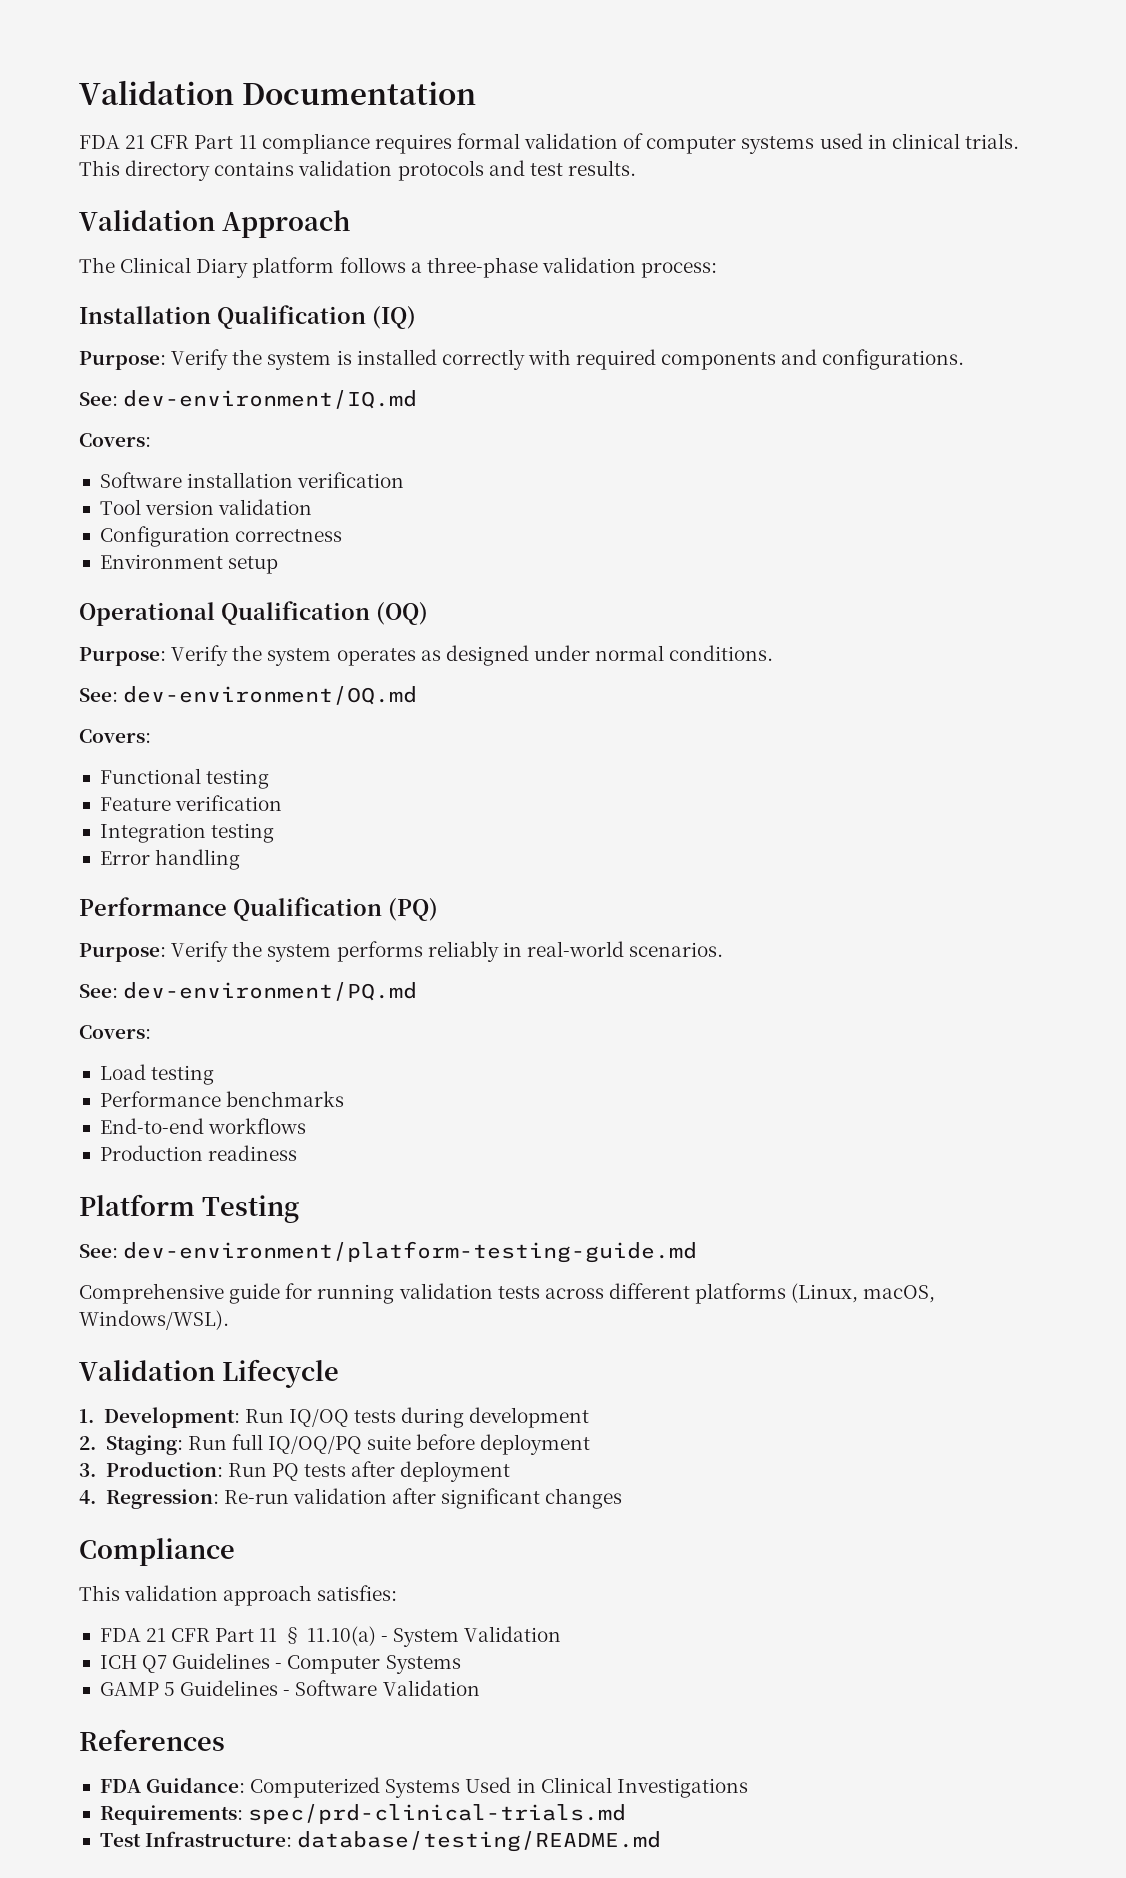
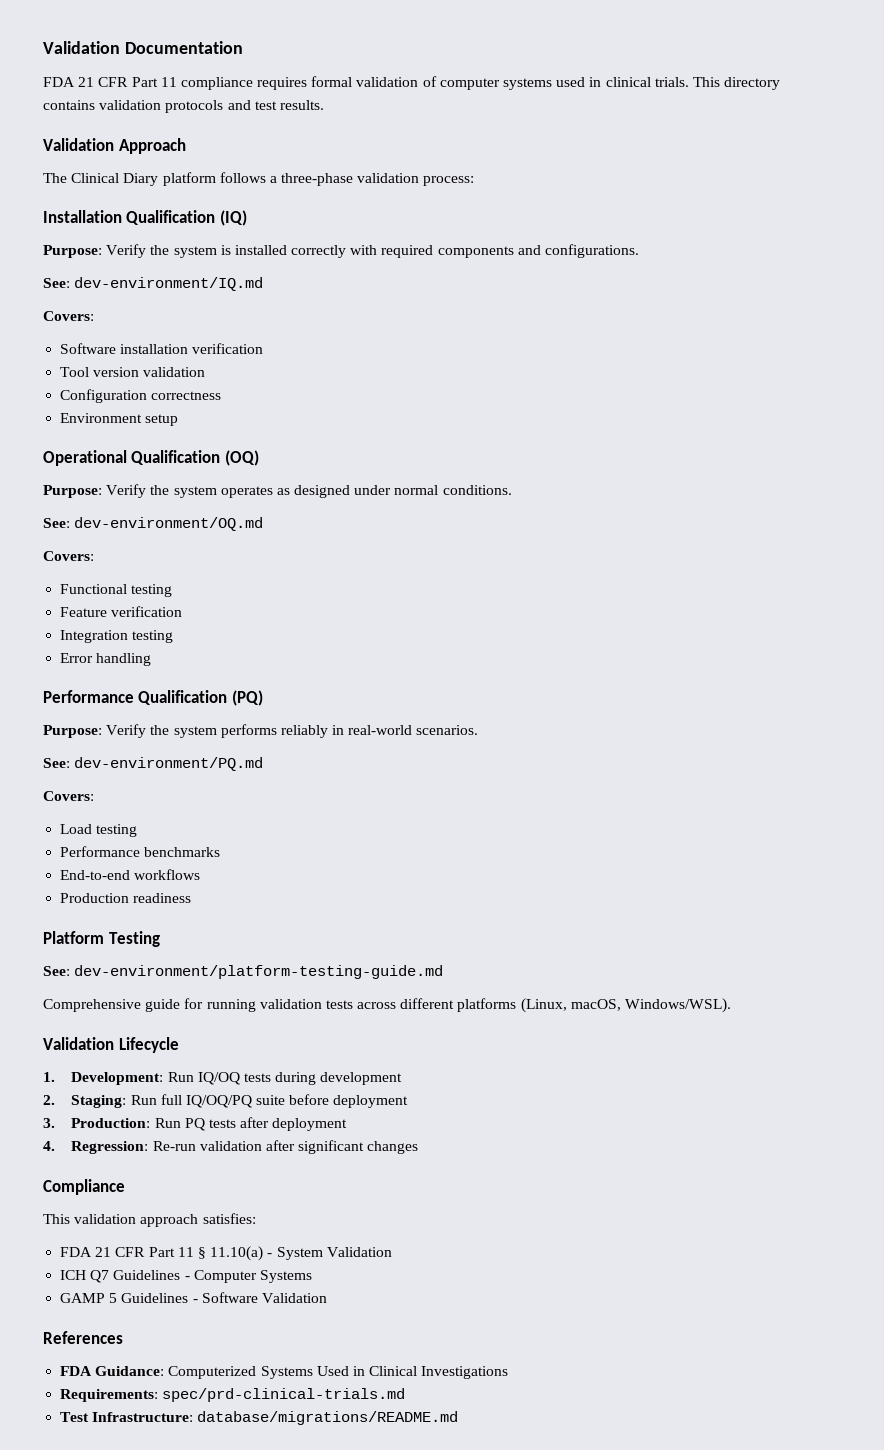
- Test Infrastructure: database/testing/README.md
+ Test Infrastructure: database/migrations/README.md

